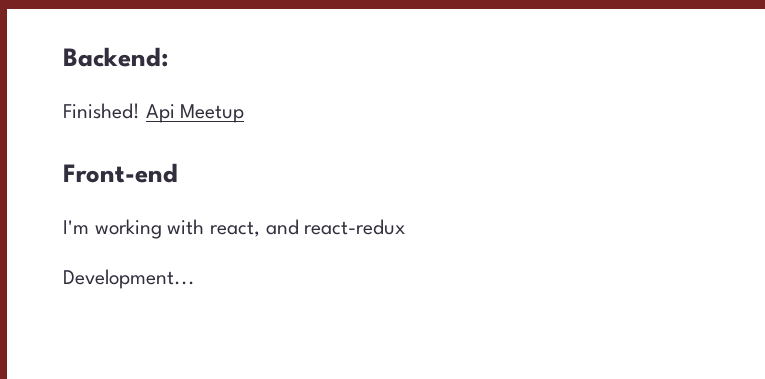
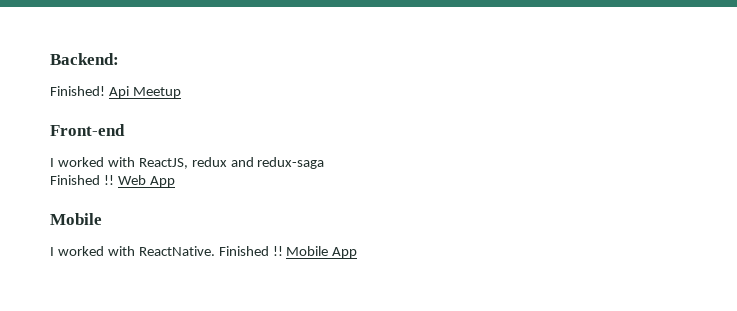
- I'm working with react, and react-redux
- Development...
+ I worked with ReactJS, redux and redux-saga
+ Finished !! Web App
+ Mobile
+ I worked with ReactNative. Finished !! Mobile App

